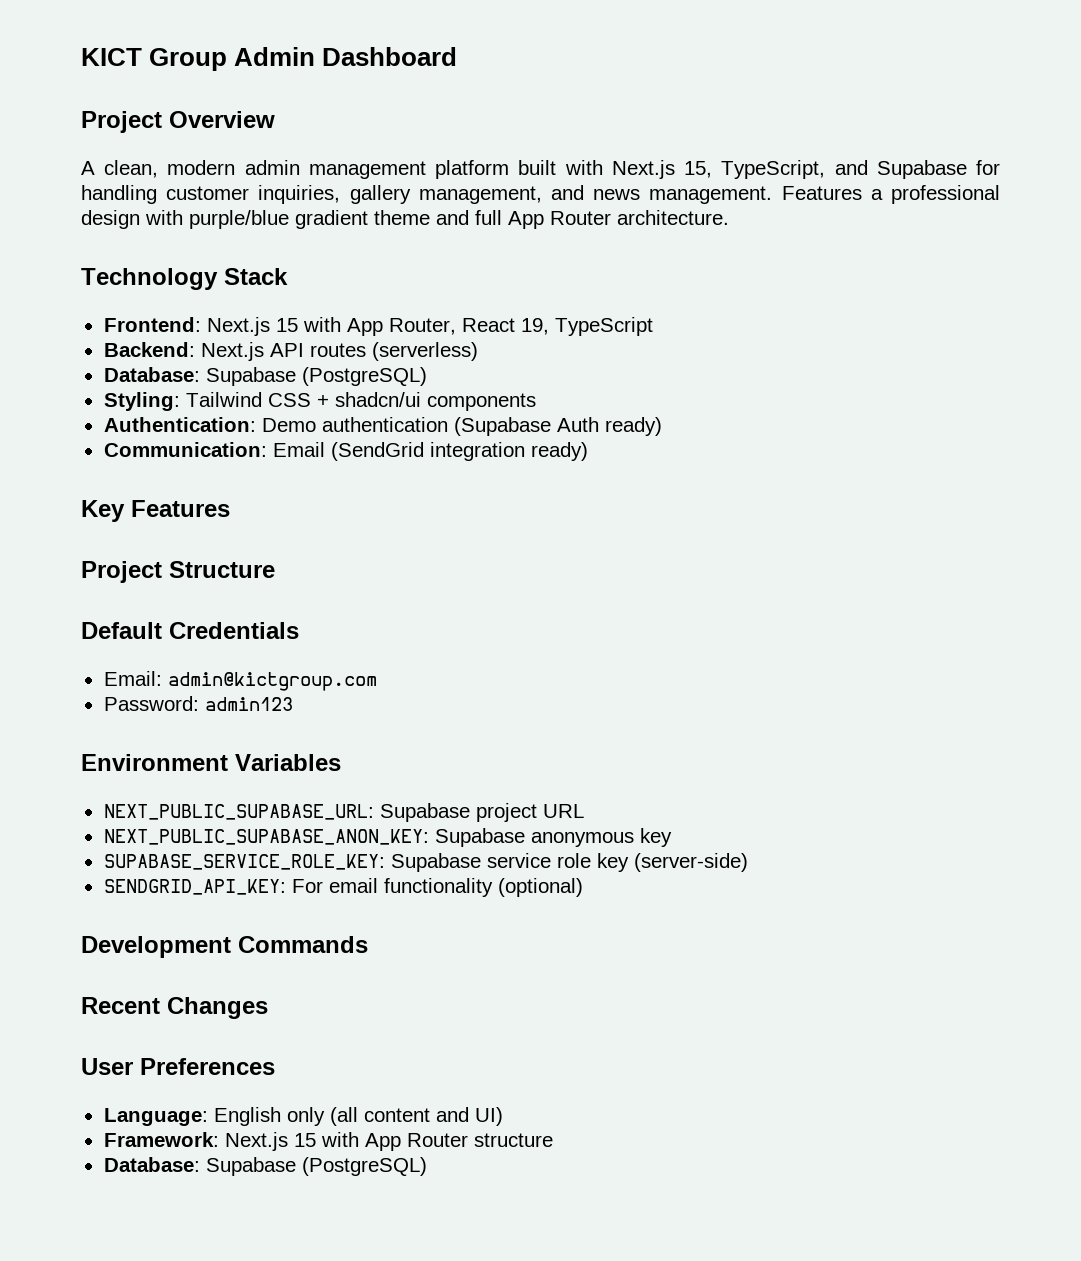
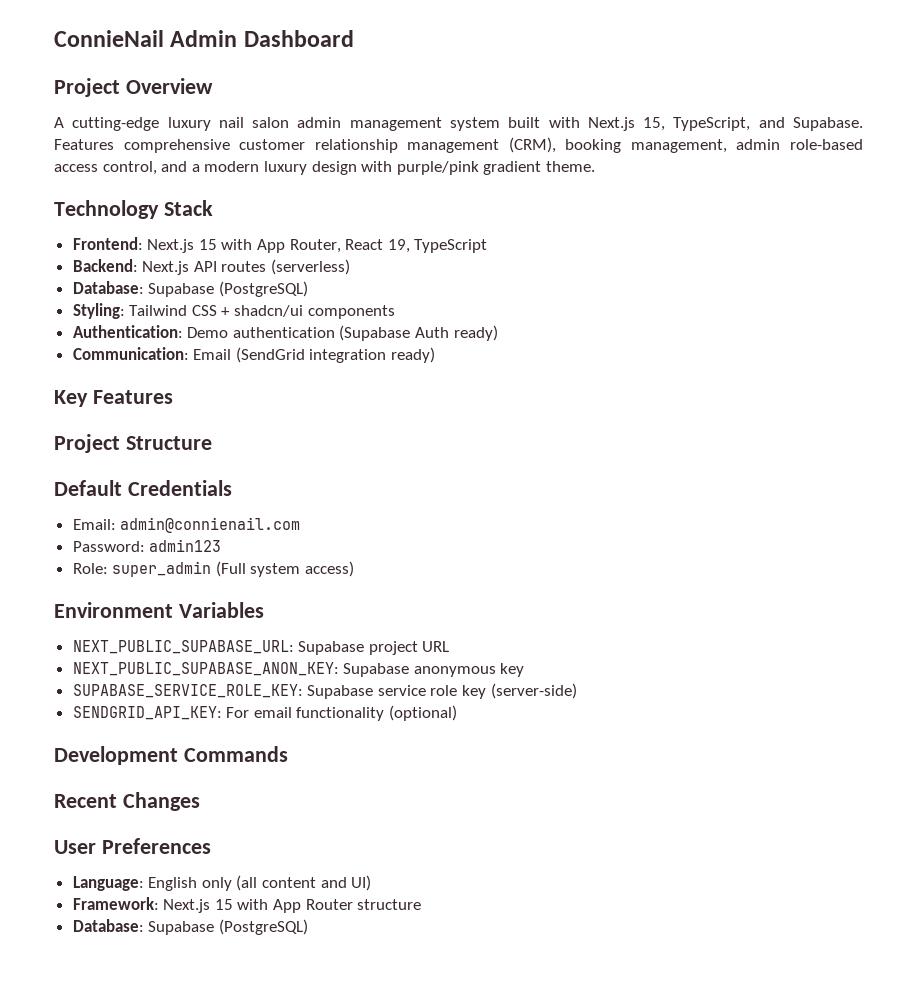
- KICT Group Admin Dashboard
+ ConnieNail Admin Dashboard
- A clean, modern admin management platform built with Next.js 15, TypeScript, and Supabase for handling customer inquiries, gallery management, and news management. Features a professional design with purple/blue gradient theme and full App Router architecture.
+ A cutting-edge luxury nail salon admin management system built with Next.js 15, TypeScript, and Supabase. Features comprehensive customer relationship management (CRM), booking management, admin role-based access control, and a modern luxury design with purple/pink gradient theme.
- Email: admin@kictgroup.com
+ Email: admin@connienail.com
+ Role: super_admin (Full system access)

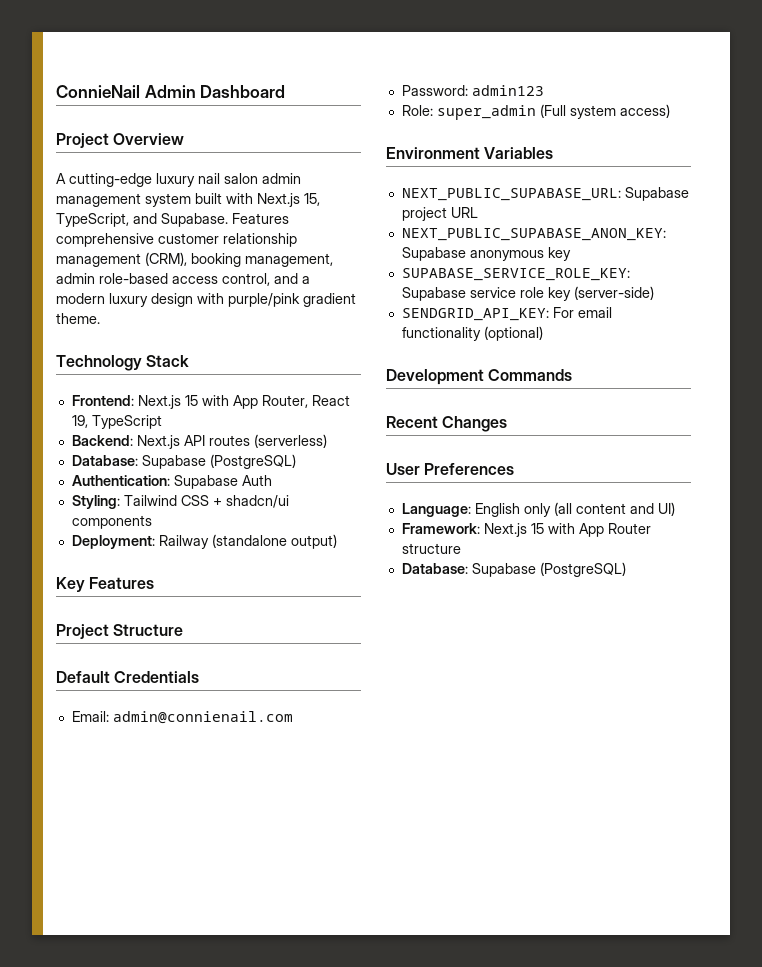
+ Authentication: Supabase Auth
- Authentication: Demo authentication (Supabase Auth ready)
- Communication: Email (SendGrid integration ready)
+ Deployment: Railway (standalone output)

